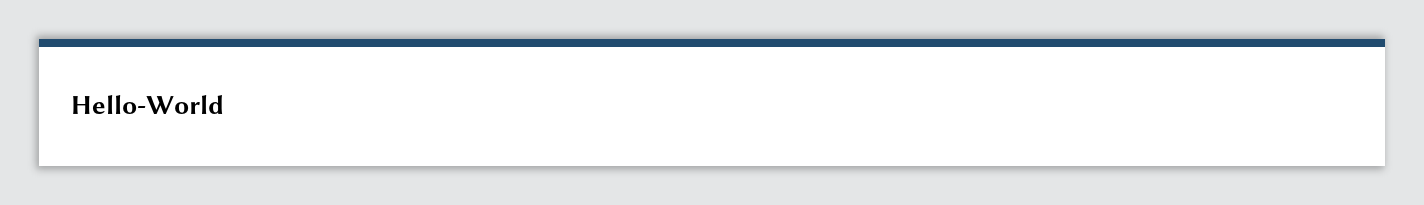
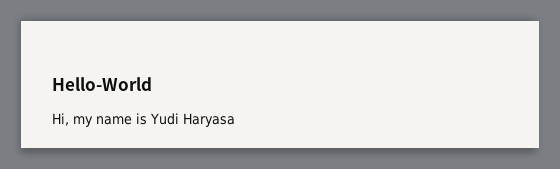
+ Hi, my name is Yudi Haryasa

